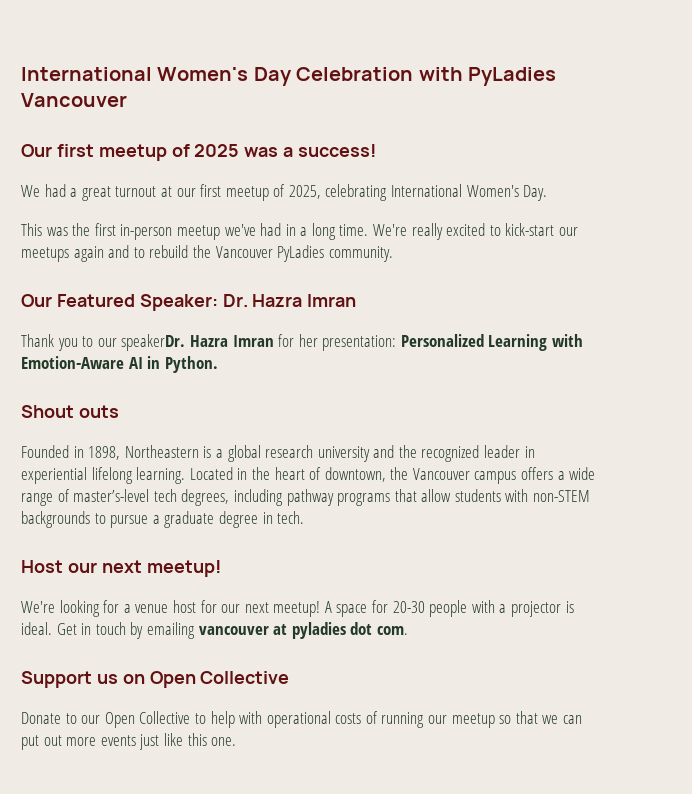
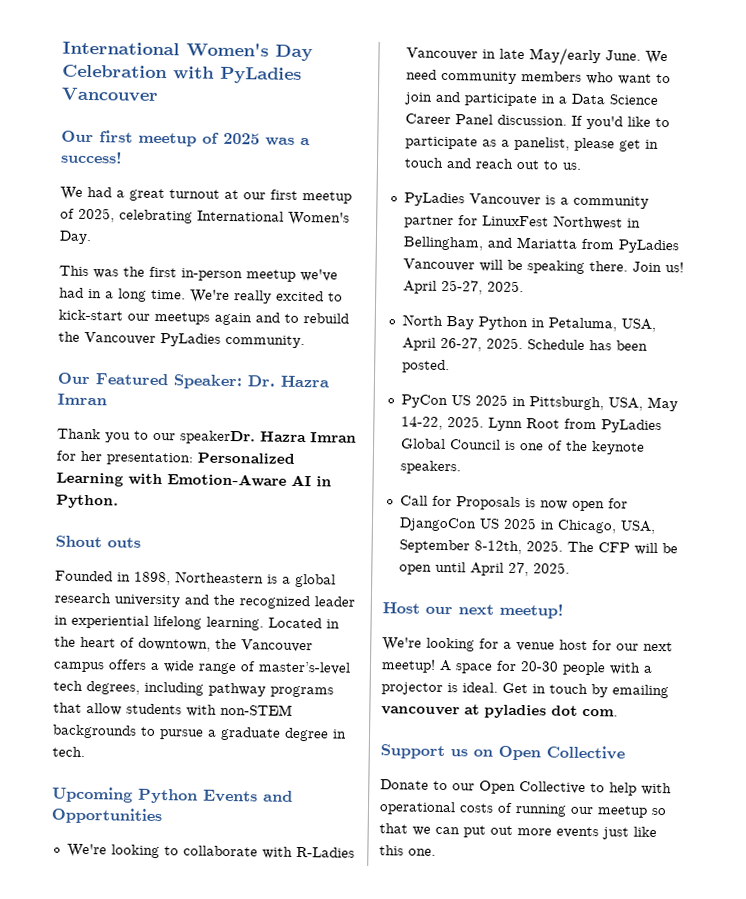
+ Upcoming Python Events and Opportunities
+ We're looking to collaborate with R-Ladies Vancouver in late May/early June. We need community members who want to join and participate in a Data Science Career Panel discussion. If you'd like to participate as a panelist, please get in touch and reach out to us.
+ PyLadies Vancouver is a community partner for LinuxFest Northwest in Bellingham, and Mariatta from PyLadies Vancouver will be speaking there. Join us! April 25-27, 2025.
+ North Bay Python in Petaluma, USA, April 26-27, 2025. Schedule has been posted.
+ PyCon US 2025 in Pittsburgh, USA, May 14-22, 2025. Lynn Root from PyLadies Global Council is one of the keynote speakers.
+ Call for Proposals is now open for DjangoCon US 2025 in Chicago, USA, September 8-12th, 2025. The CFP will be open until April 27, 2025.

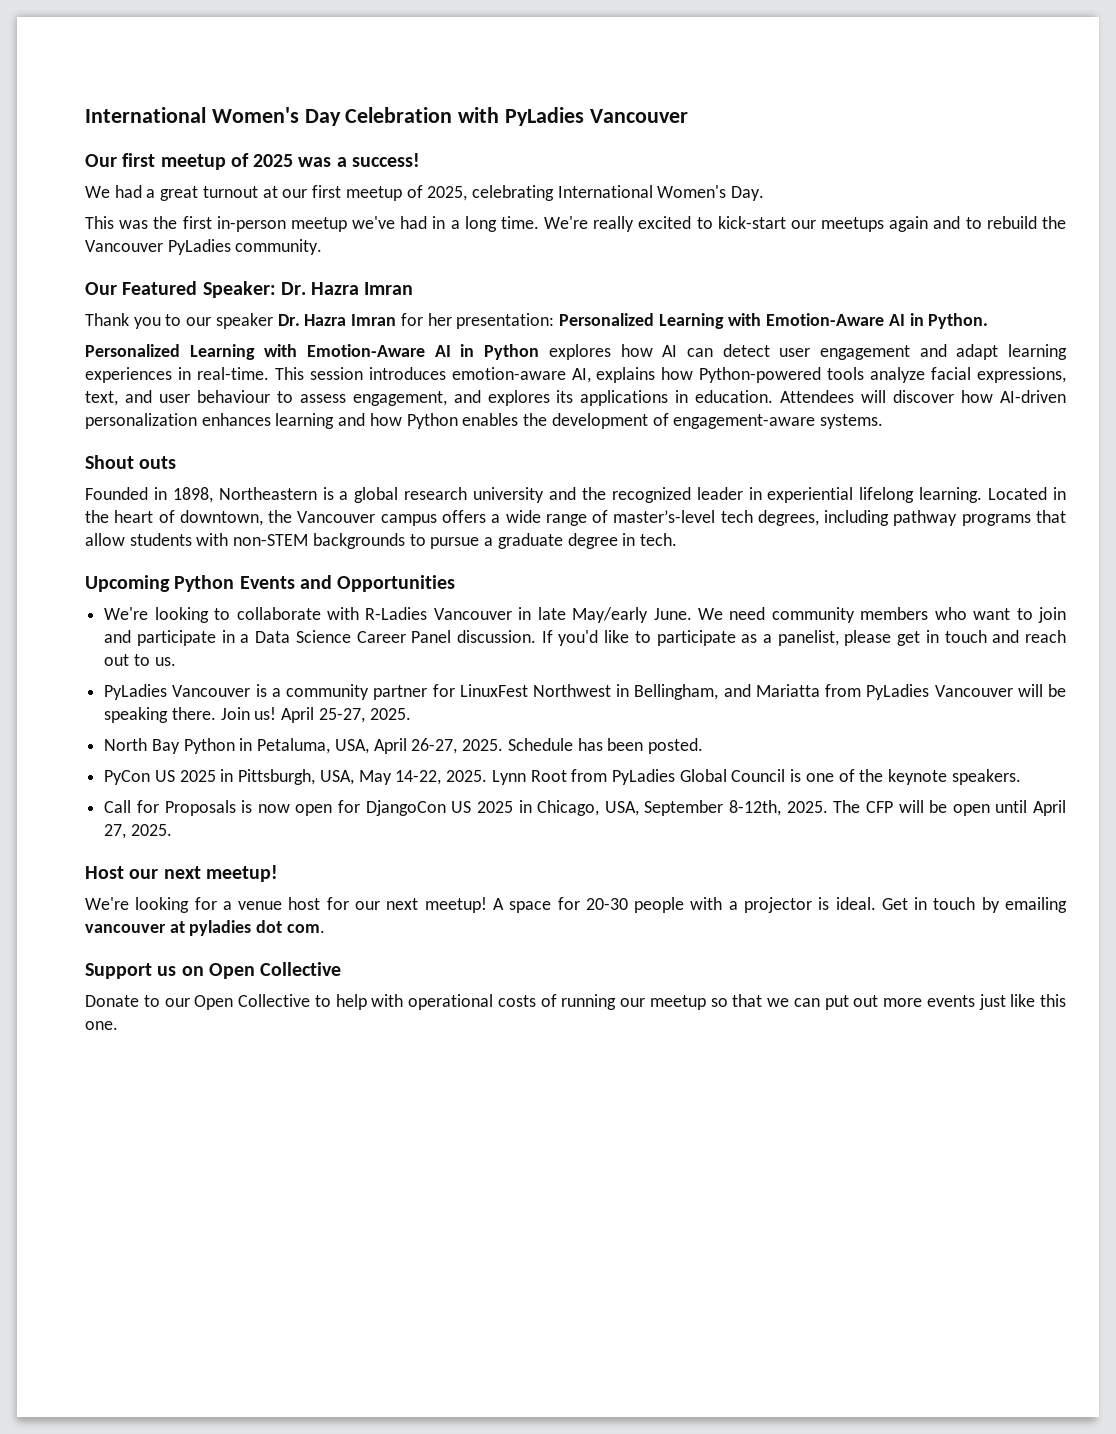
- Thank you to our speakerDr. Hazra Imran for her presentation: Personalized Learning with Emotion-Aware AI in Python.
+ Thank you to our speaker Dr. Hazra Imran for her presentation: Personalized Learning with Emotion-Aware AI in Python.
+ Personalized Learning with Emotion-Aware AI in Python explores how AI can detect user engagement and adapt learning experiences in real-time. This session introduces emotion-aware AI, explains how Python-powered tools analyze facial expressions, text, and user behaviour to assess engagement, and explores its applications in education. Attendees will discover how AI-driven personalization enhances learning and how Python enables the development of engagement-aware systems.

